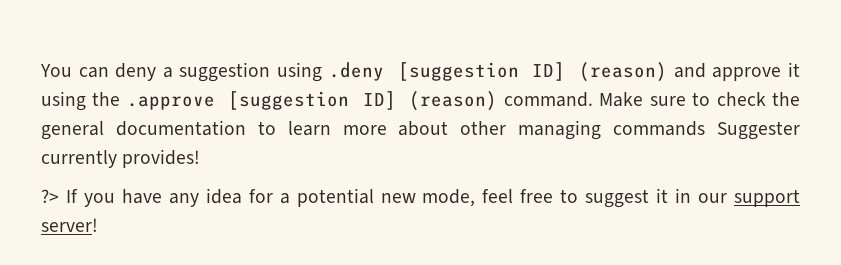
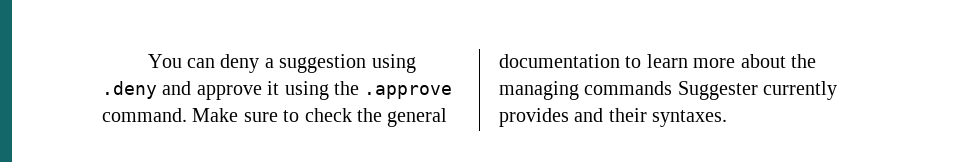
- You can deny a suggestion using .deny [suggestion ID] (reason) and approve it using the .approve [suggestion ID] (reason) command.
+ You can deny a suggestion using .deny and approve it using the .approve command.
- Make sure to check the general documentation to learn more about other managing commands Suggester currently provides!
- ?> If you have any idea for a potential new mode, feel free to suggest it in our support server!
+ Make sure to check the general documentation to learn more about the managing commands Suggester currently provides and their syntaxes.

